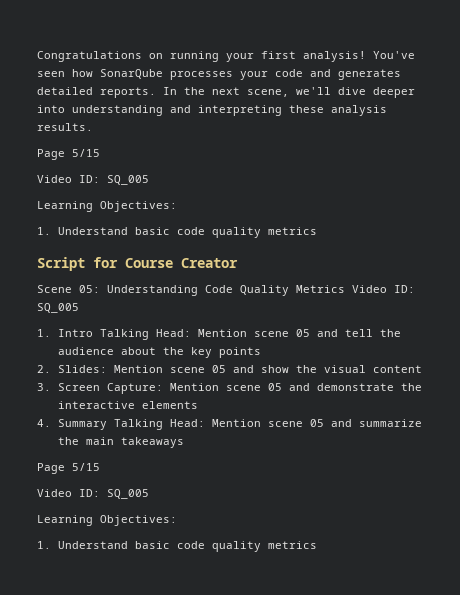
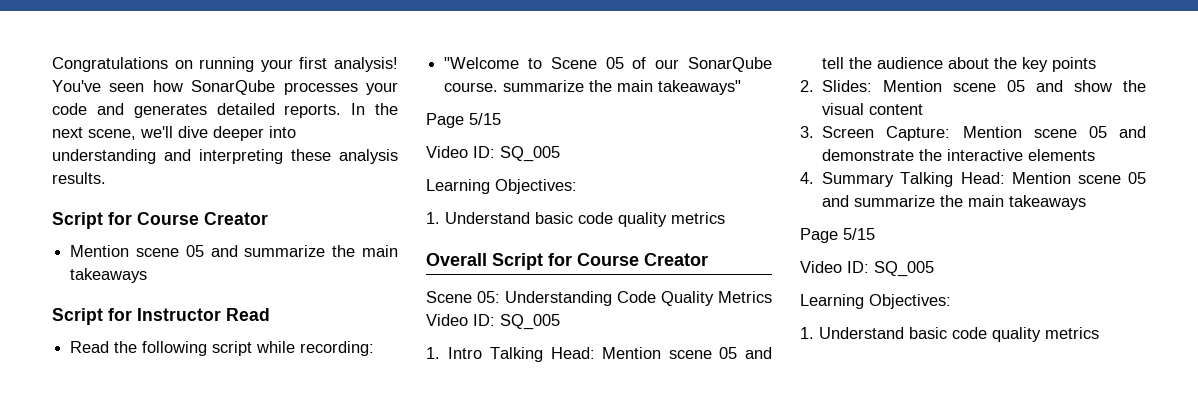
  In the next scene, we'll dive deeper into understanding and interpreting these analysis results.
+ Script for Course Creator
+ Mention scene 05 and summarize the main takeaways
+ Script for Instructor Read
+ Read the following script while recording:
+ "Welcome to Scene 05 of our SonarQube course. summarize the main takeaways"
- Script for Course Creator
+ Overall Script for Course Creator

